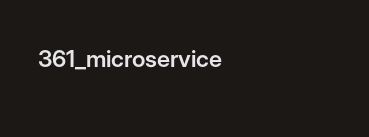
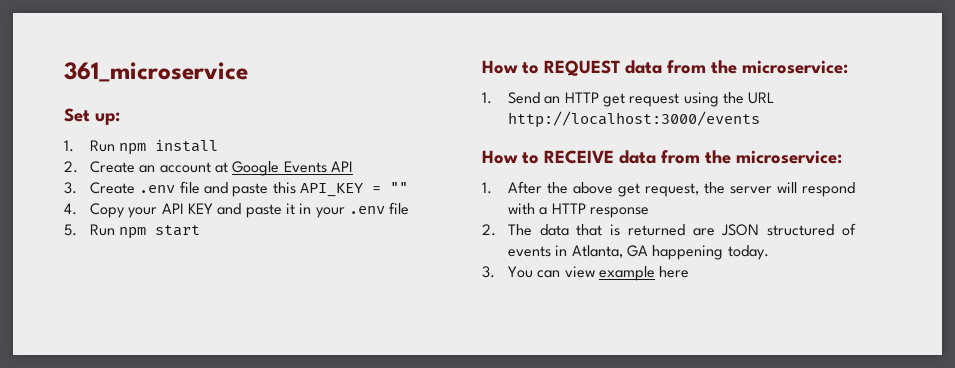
+ Set up:
+ 1. Run npm install
+ 2. Create an account at Google Events API
+ 3. Create .env file and paste this API_KEY = ""
+ 4. Copy your API KEY and paste it in your .env file
+ 5. Run npm start
+ How to REQUEST data from the microservice:
+ 1. Send an HTTP get request using the URL http://localhost:3000/events
+ How to RECEIVE data from the microservice:
+ 1. After the above get request, the server will respond with a HTTP response
+ 2. The data that is returned are JSON structured of events in Atlanta, GA happening today.
+ 3. You can view example here

